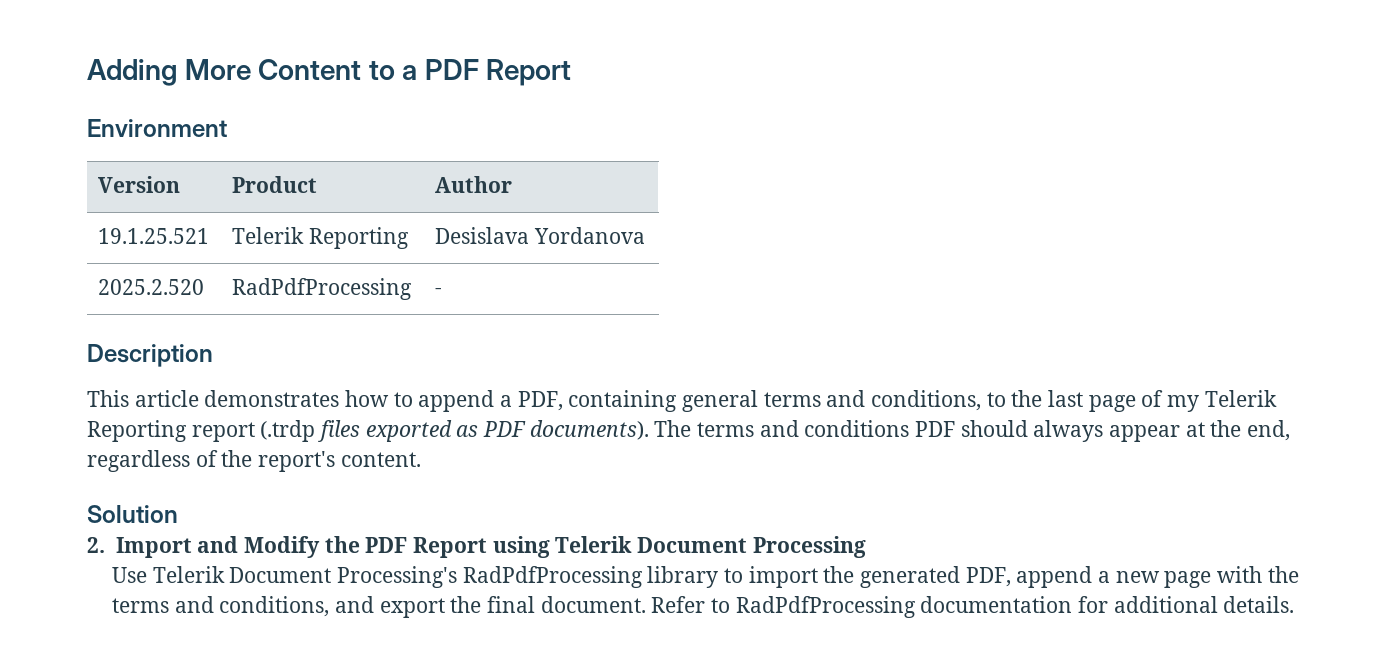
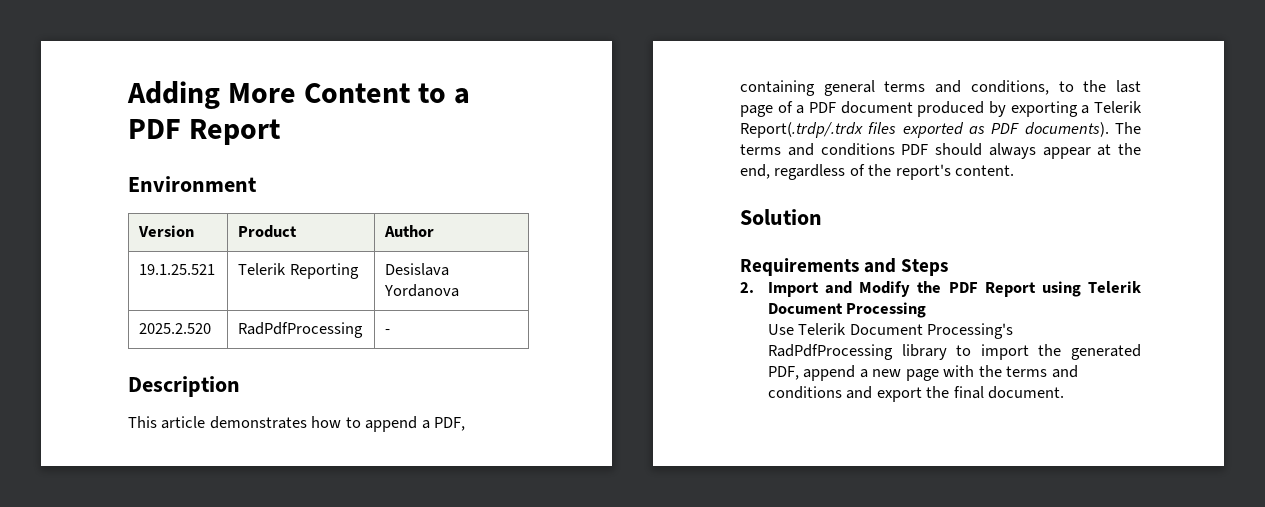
- This article demonstrates how to append a PDF, containing general terms and conditions, to the last page of my Telerik Reporting report (.trdp files exported as PDF documents).
+ This article demonstrates how to append a PDF, containing general terms and conditions, to the last page of a PDF document produced by exporting a Telerik Report(.trdp/.trdx files exported as PDF documents).
+ Requirements and Steps
- Use Telerik Document Processing's RadPdfProcessing library to import the generated PDF, append a new page with the terms and conditions, and export the final document. Refer to RadPdfProcessing documentation for additional details.
+ Use Telerik Document Processing's RadPdfProcessing library to import the generated PDF, append a new page with the terms and conditions and export the final document.

